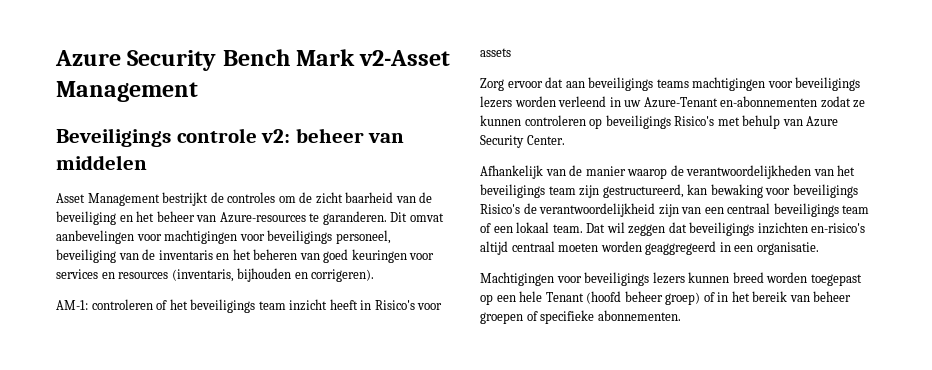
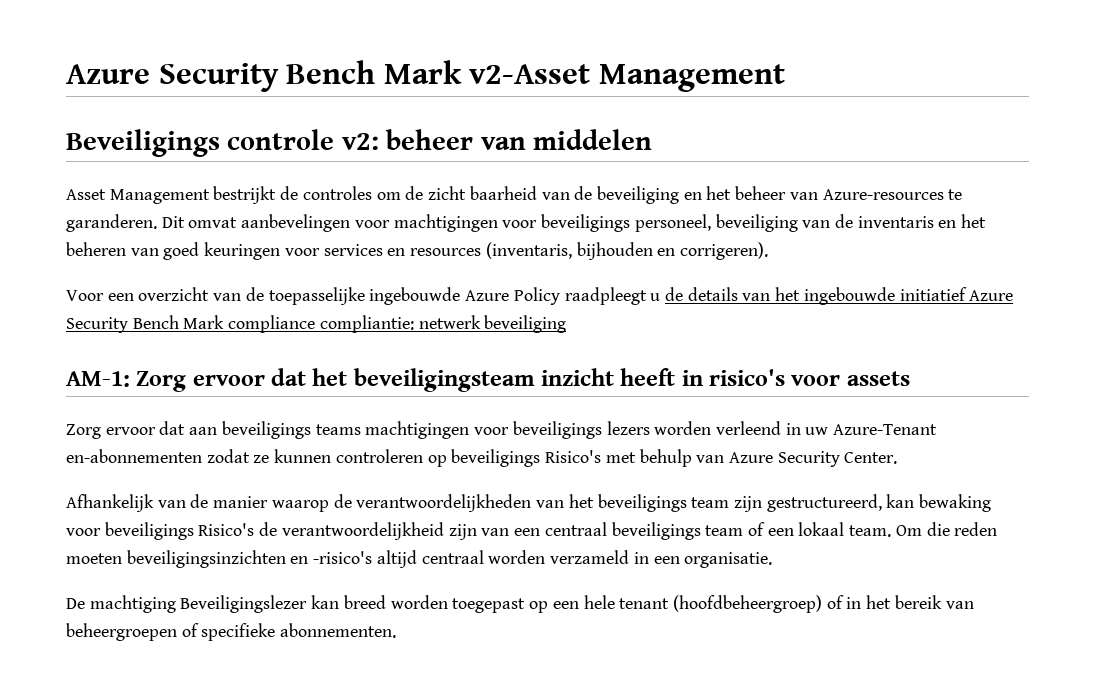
- AM-1: controleren of het beveiligings team inzicht heeft in Risico's voor assets
+ Voor een overzicht van de toepasselijke ingebouwde Azure Policy raadpleegt u de details van het ingebouwde initiatief Azure Security Bench Mark compliance compliantie: netwerk beveiliging
+ AM-1: Zorg ervoor dat het beveiligingsteam inzicht heeft in risico's voor assets
- Dat wil zeggen dat beveiligings inzichten en-risico's altijd centraal moeten worden geaggregeerd in een organisatie.
- Machtigingen voor beveiligings lezers kunnen breed worden toegepast op een hele Tenant (hoofd beheer groep) of in het bereik van beheer groepen of specifieke abonnementen.
+ Om die reden moeten beveiligingsinzichten en -risico's altijd centraal worden verzameld in een organisatie.
+ De machtiging Beveiligingslezer kan breed worden toegepast op een hele tenant (hoofdbeheergroep) of in het bereik van beheergroepen of specifieke abonnementen.

